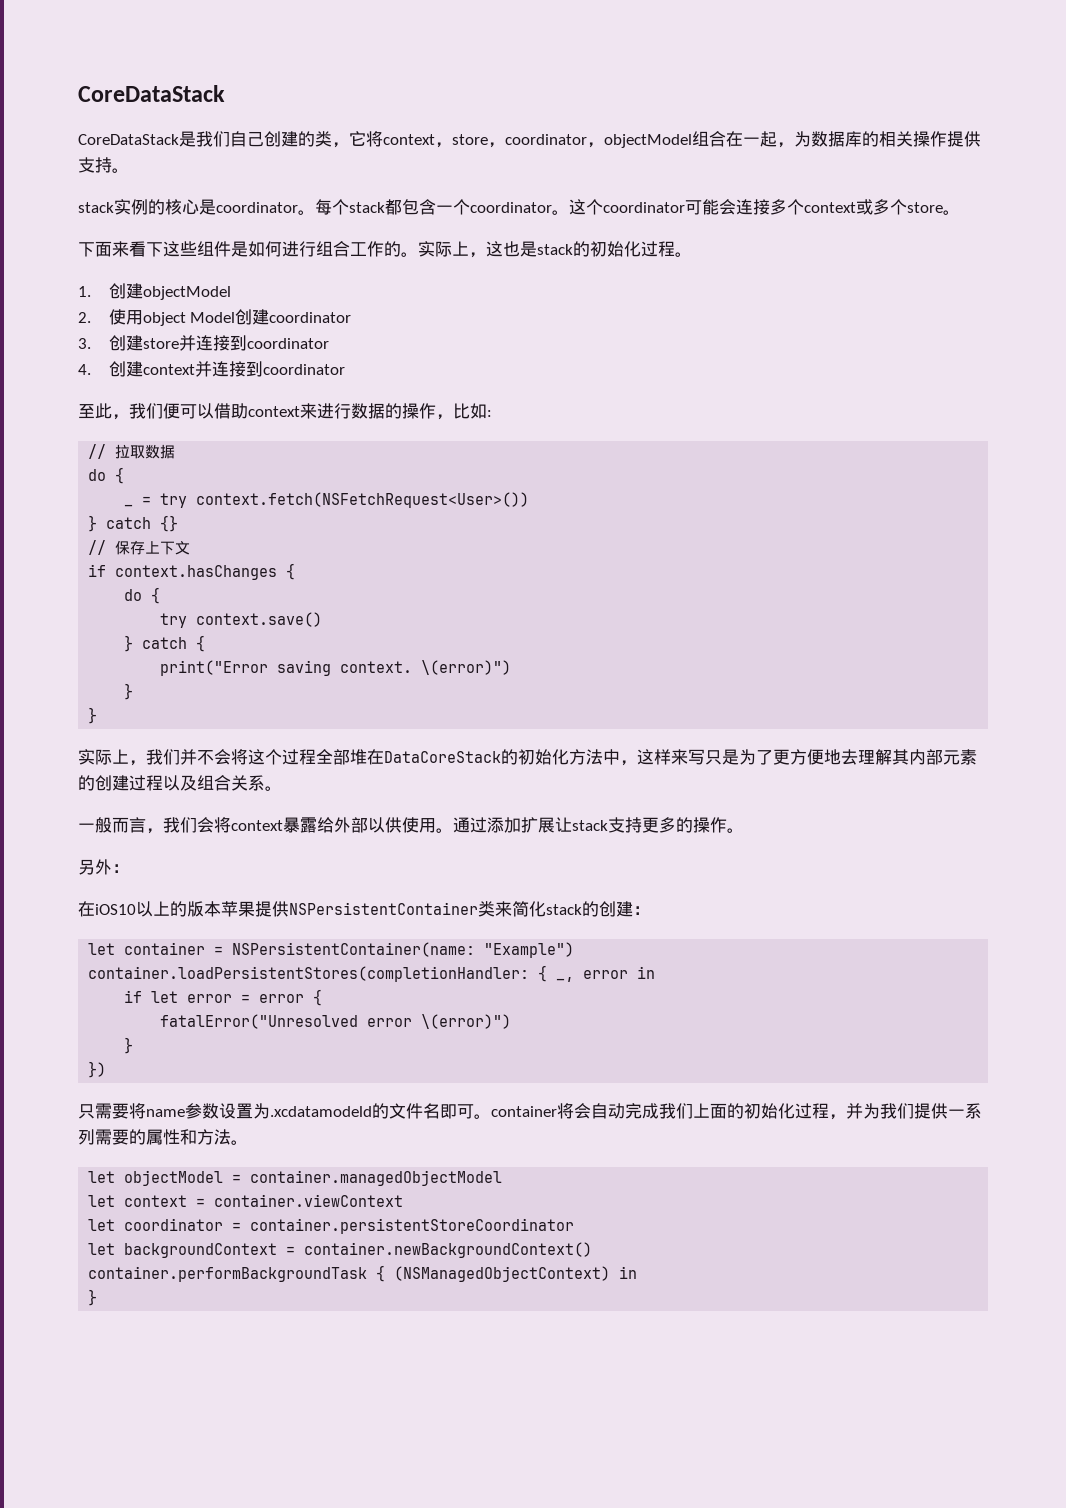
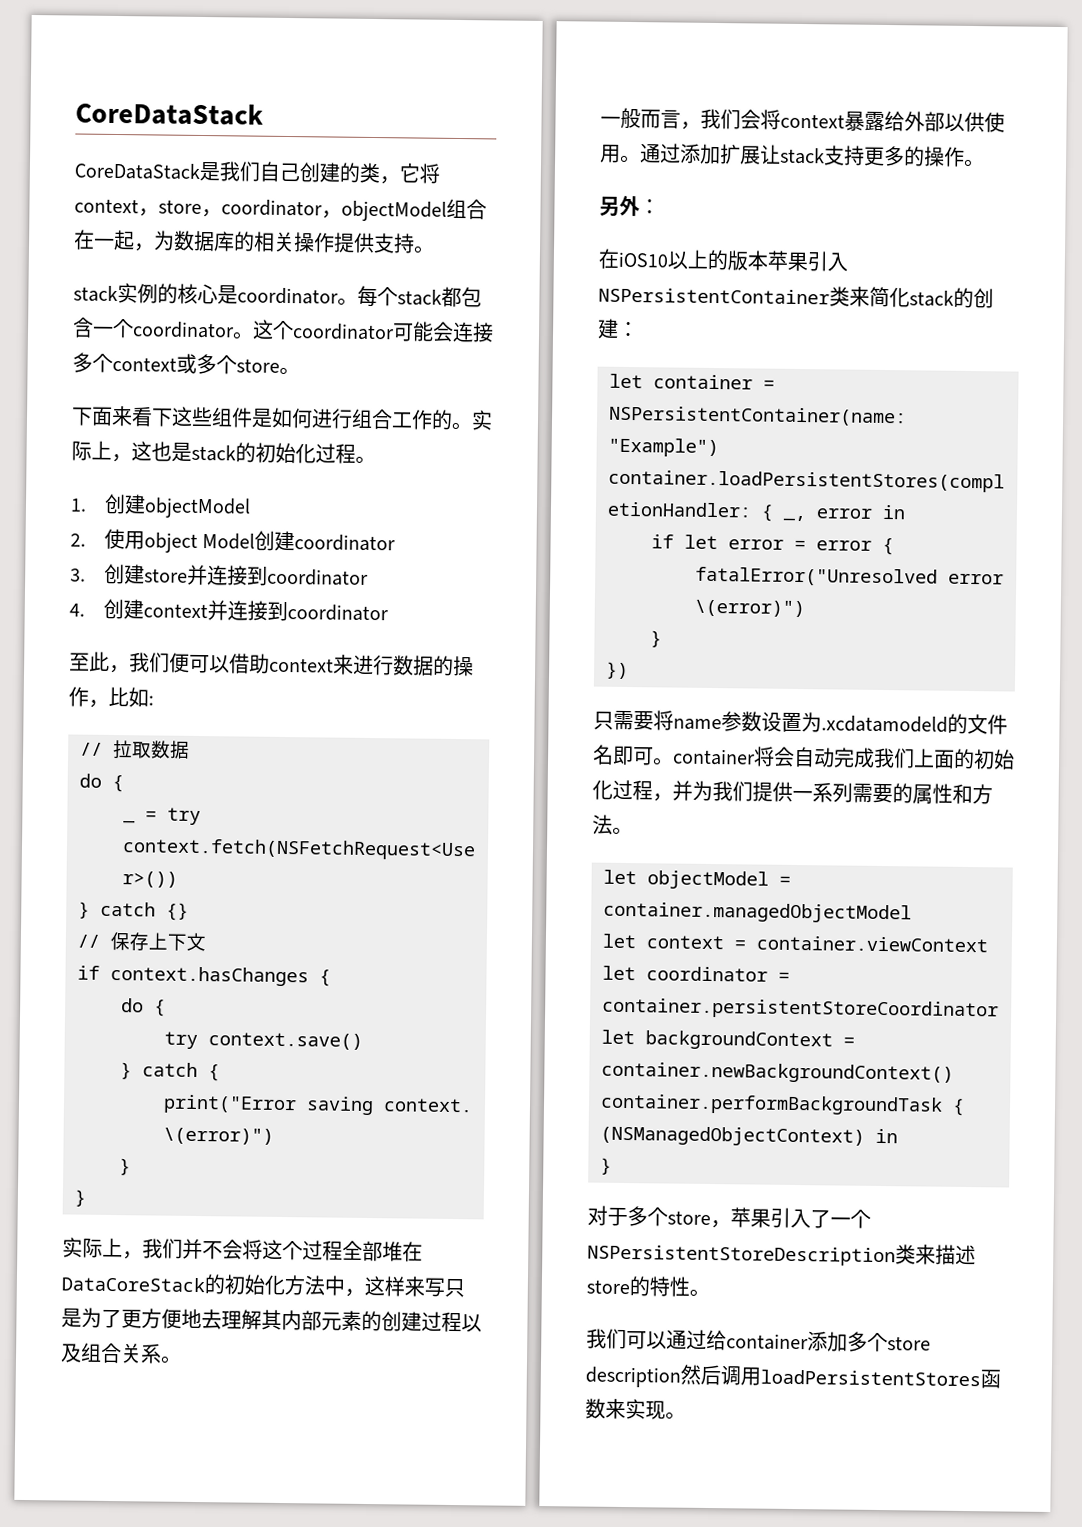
- 在iOS10以上的版本苹果提供NSPersistentContainer类来简化stack的创建：
+ 在iOS10以上的版本苹果引入NSPersistentContainer类来简化stack的创建：
+ 对于多个store，苹果引入了一个NSPersistentStoreDescription类来描述store的特性。
+ 我们可以通过给container添加多个store description然后调用loadPersistentStores函数来实现。

